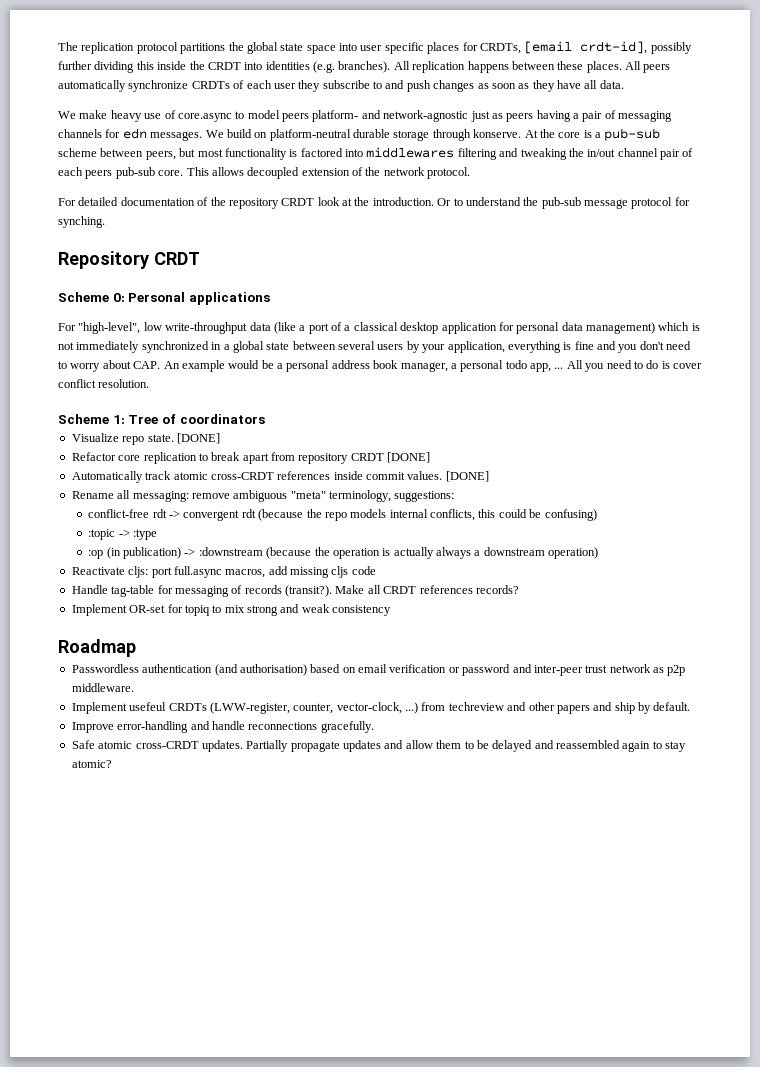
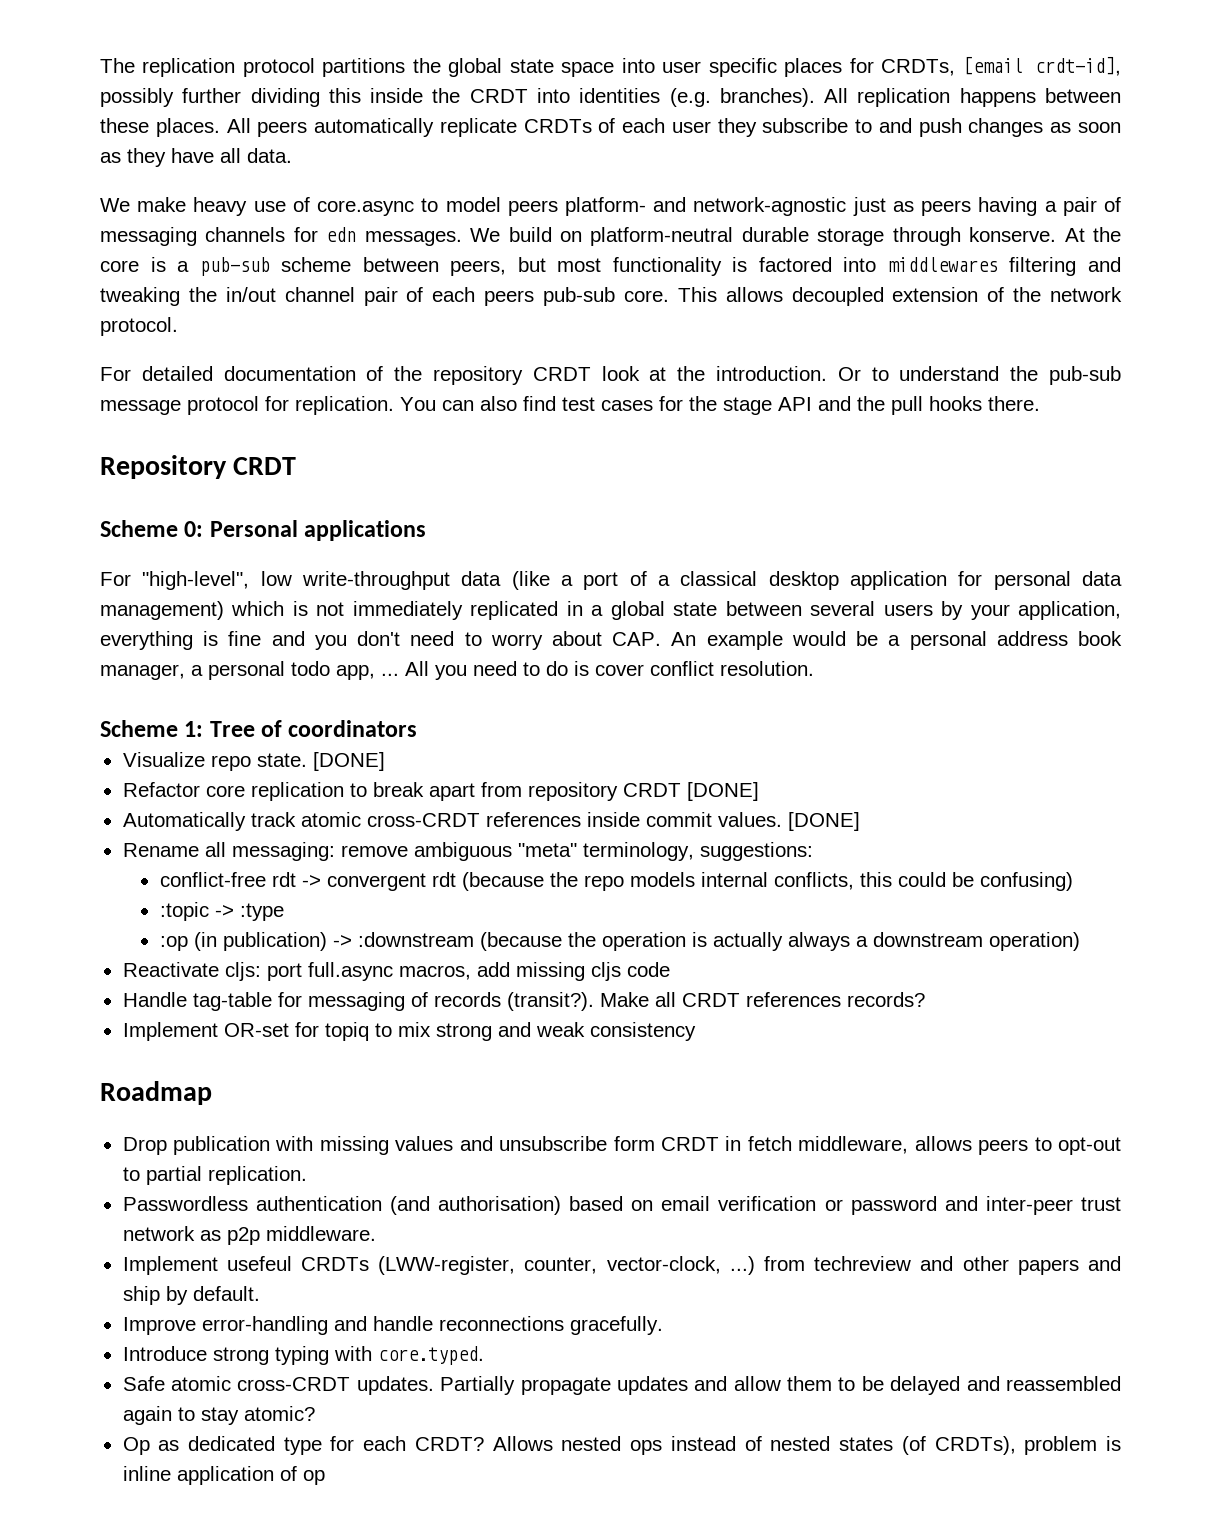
- All peers automatically synchronize CRDTs of each user they subscribe to and push changes as soon as they have all data.
+ All peers automatically replicate CRDTs of each user they subscribe to and push changes as soon as they have all data.
- Or to understand the pub-sub message protocol for synching.
+ Or to understand the pub-sub message protocol for replication. You can also find test cases for the stage API and the pull hooks there.
- For "high-level", low write-throughput data (like a port of a classical desktop application for personal data management) which is not immediately synchronized in a global state between several users by your application, everything is fine and you don't need to worry about CAP. An example would be a personal address book manager, a personal todo app, ...
+ For "high-level", low write-throughput data (like a port of a classical desktop application for personal data management) which is not immediately replicated in a global state between several users by your application, everything is fine and you don't need to worry about CAP. An example would be a personal address book manager, a personal todo app, ...
+ Drop publication with missing values and unsubscribe form CRDT in fetch middleware, allows peers to opt-out to partial replication.
+ Introduce strong typing with core.typed.
+ Op as dedicated type for each CRDT? Allows nested ops instead of nested states (of CRDTs), problem is inline application of op

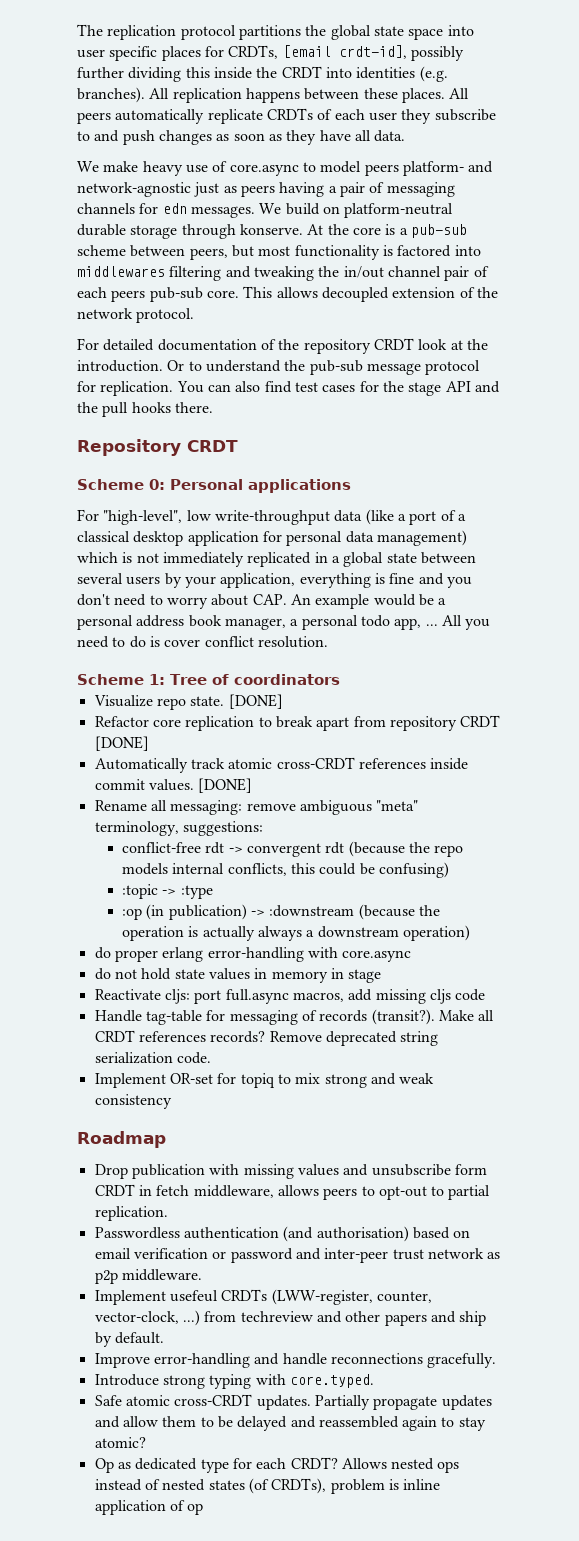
+ do proper erlang error-handling with core.async
+ do not hold state values in memory in stage
+ Remove deprecated string serialization code.

